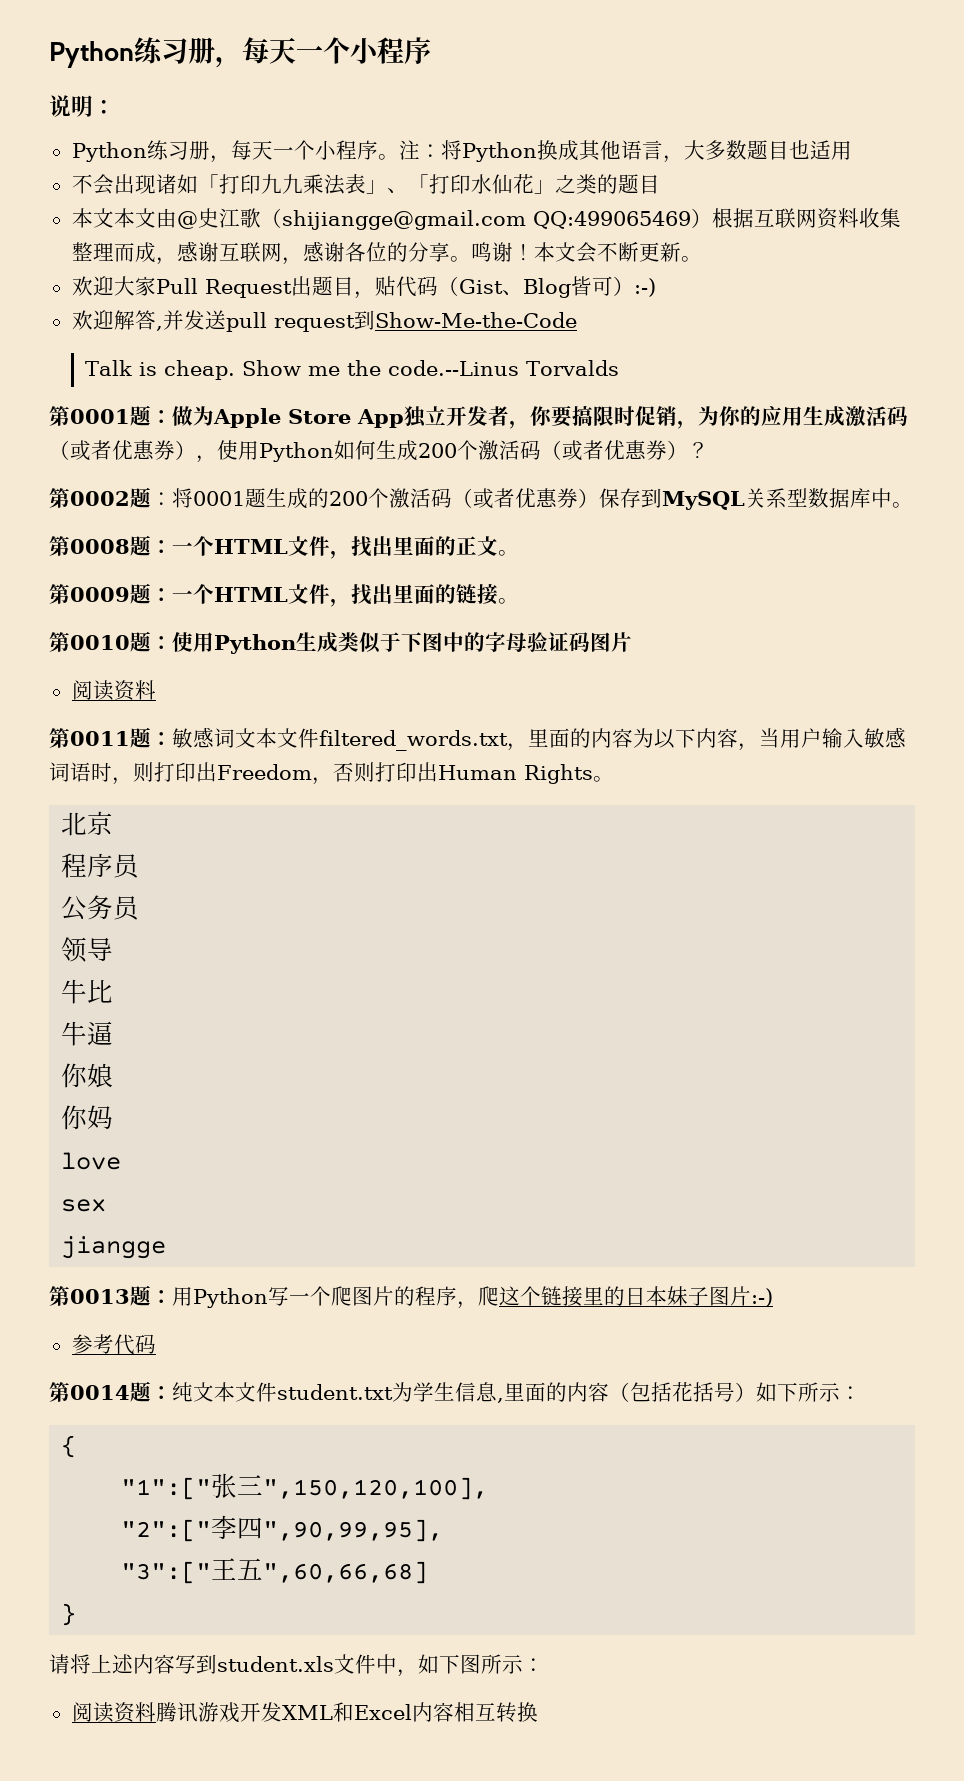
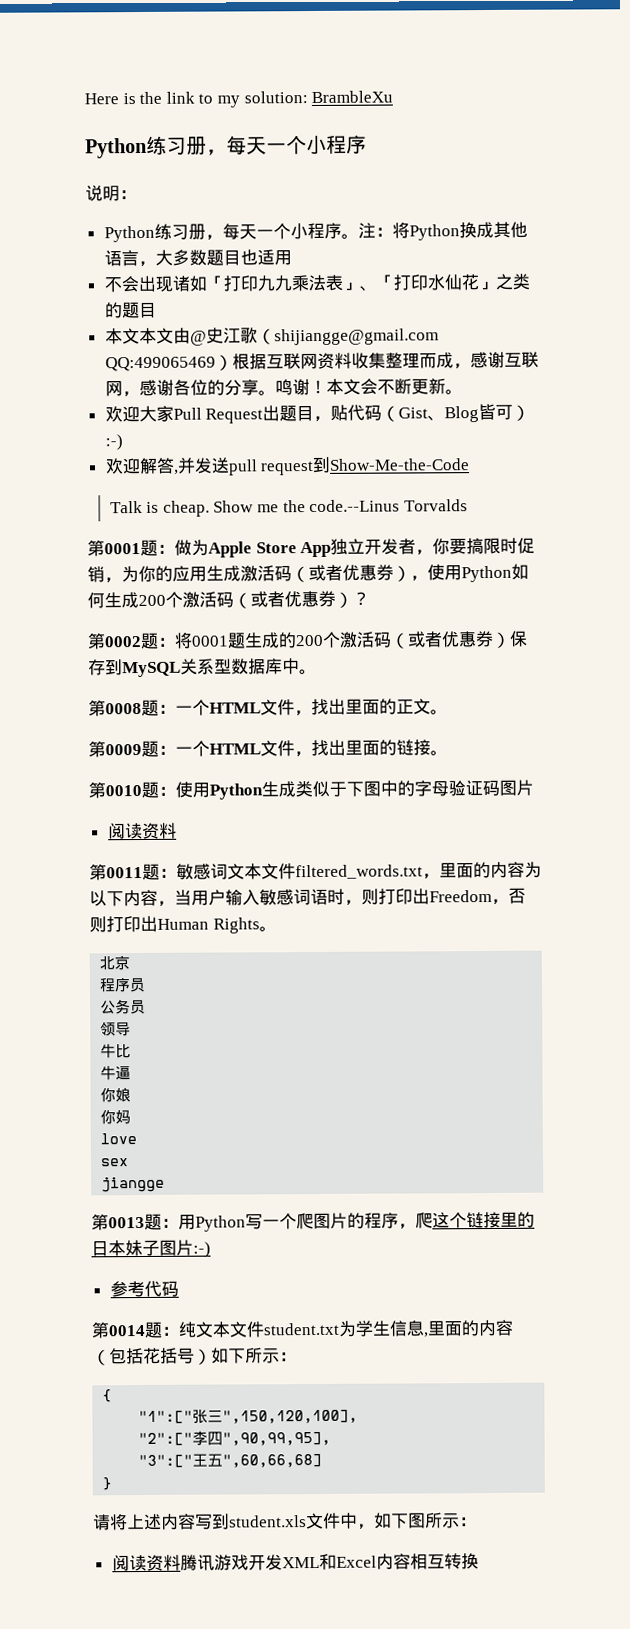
+ Here is the link to my solution: BrambleXu

